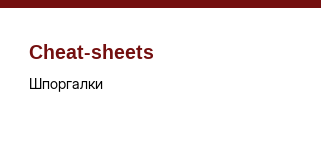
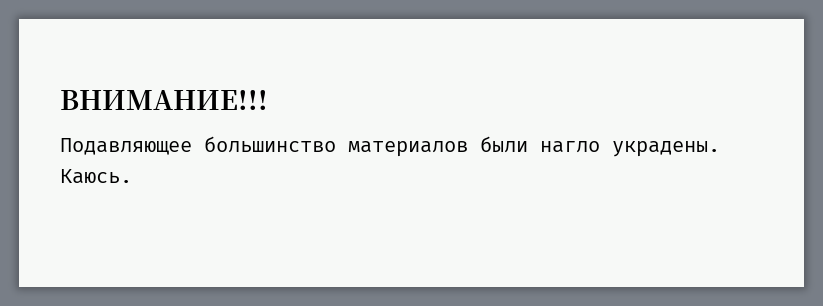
- Cheat-sheets
- Шпоргалки
+ ВНИМАНИЕ!!!
+ Подавляющее большинство материалов были нагло украдены. Каюсь.

